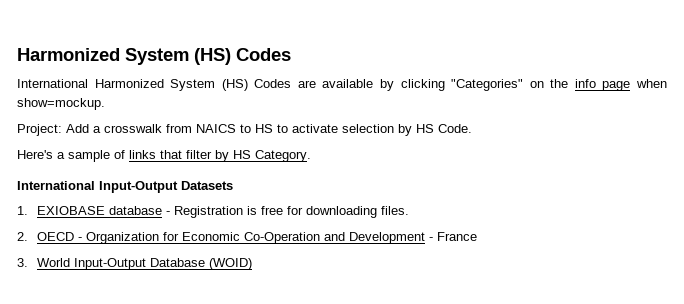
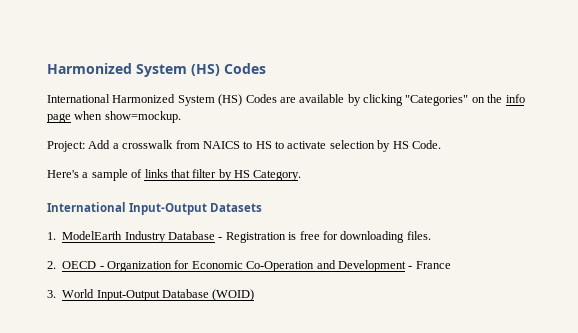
- 1. EXIOBASE database - Registration is free for downloading files.
+ 1. ModelEarth Industry Database - Registration is free for downloading files.

